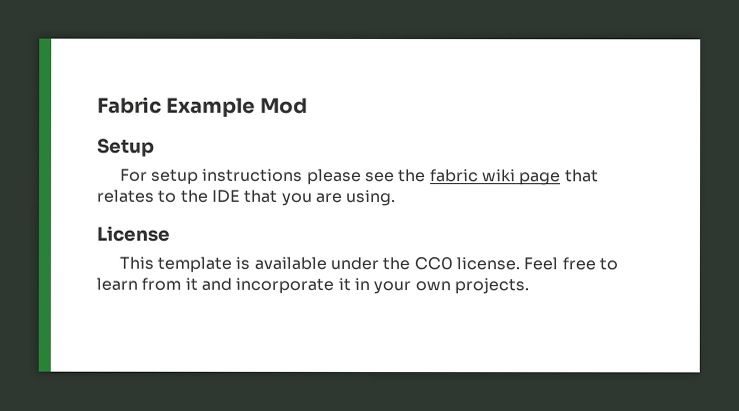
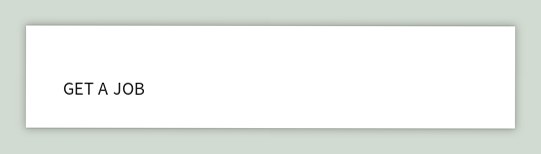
- Fabric Example Mod
- Setup
- For setup instructions please see the fabric wiki page that relates to the IDE that you are using.
- License
- This template is available under the CC0 license. Feel free to learn from it and incorporate it in your own projects.
+ GET A JOB

